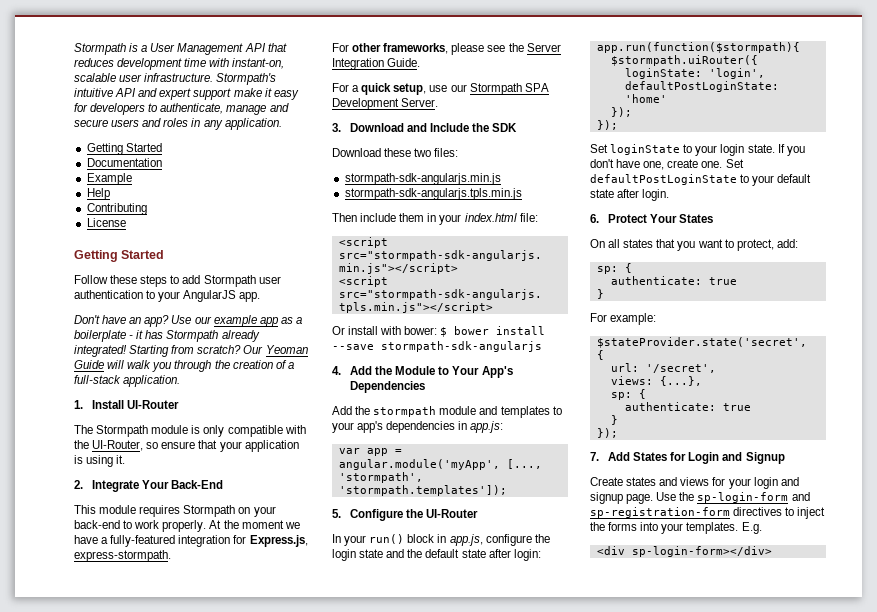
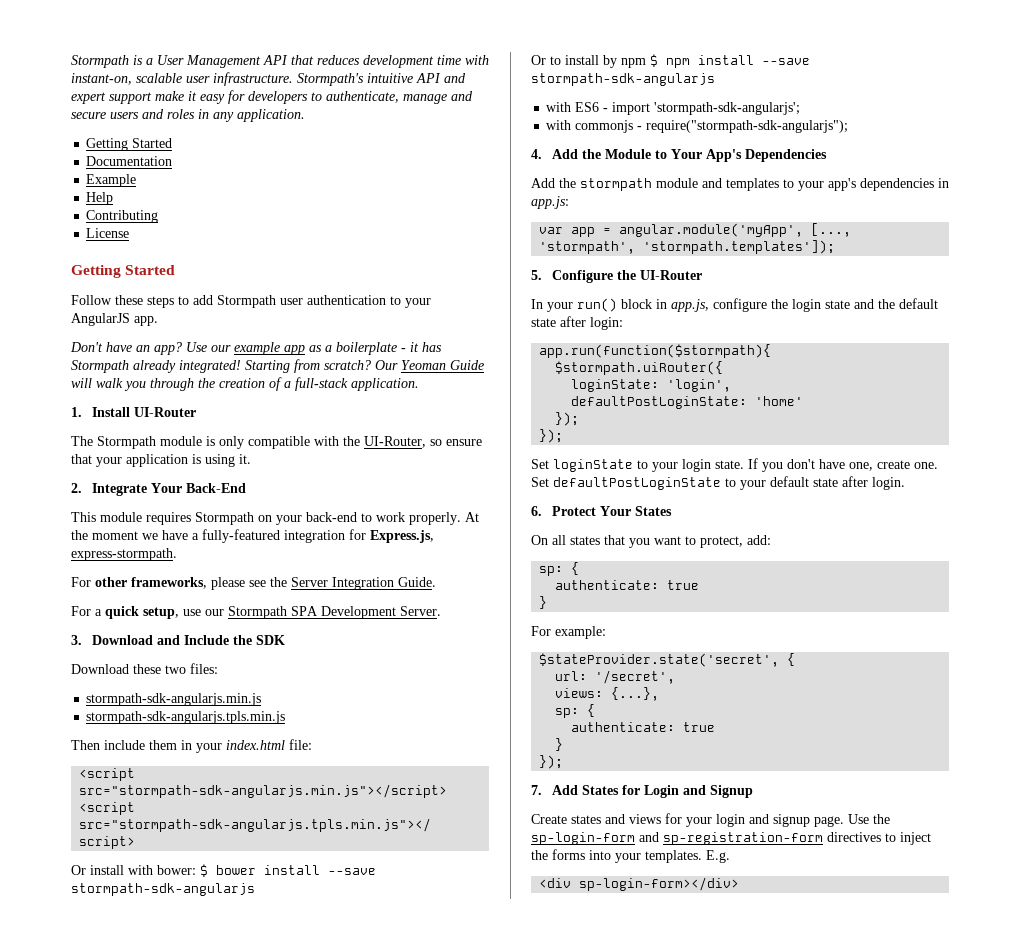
+ Or to install by npm $ npm install --save stormpath-sdk-angularjs
+ with ES6 - import 'stormpath-sdk-angularjs';
+ with commonjs - require("stormpath-sdk-angularjs");

